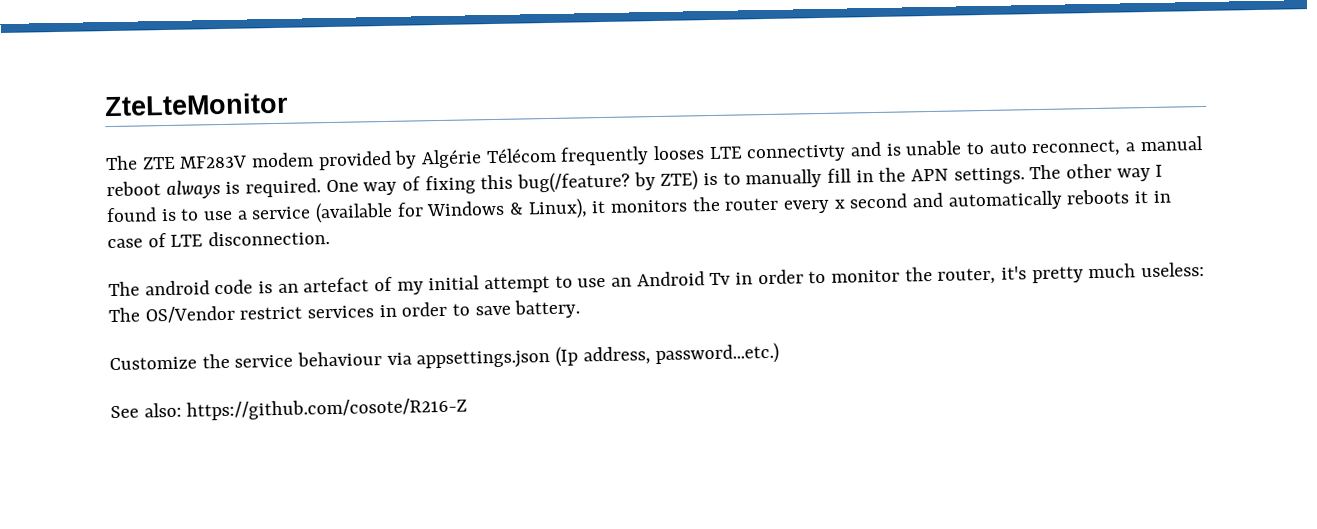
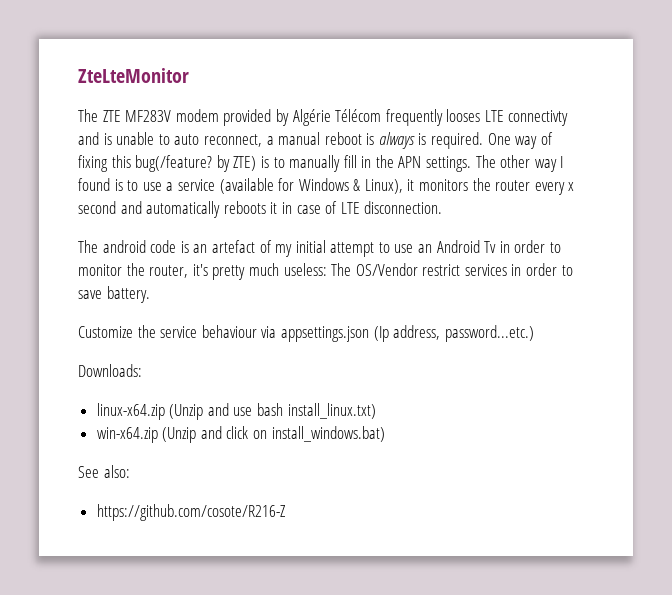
- The ZTE MF283V modem provided by Algérie Télécom frequently looses LTE connectivty and is unable to auto reconnect, a manual reboot always is required.
+ The ZTE MF283V modem provided by Algérie Télécom frequently looses LTE connectivty and is unable to auto reconnect, a manual reboot is always is required.
+ Downloads:
+ linux-x64.zip (Unzip and use bash install_linux.txt)
+ win-x64.zip (Unzip and click on install_windows.bat)
- See also: https://github.com/cosote/R216-Z
+ See also:
+ https://github.com/cosote/R216-Z

